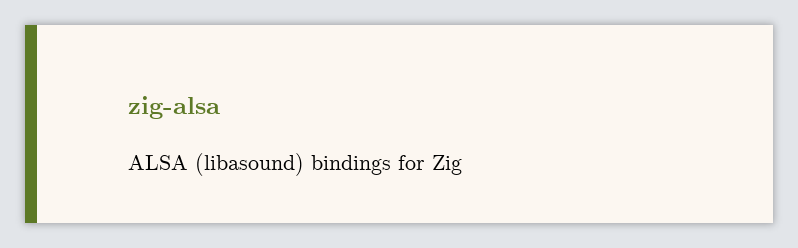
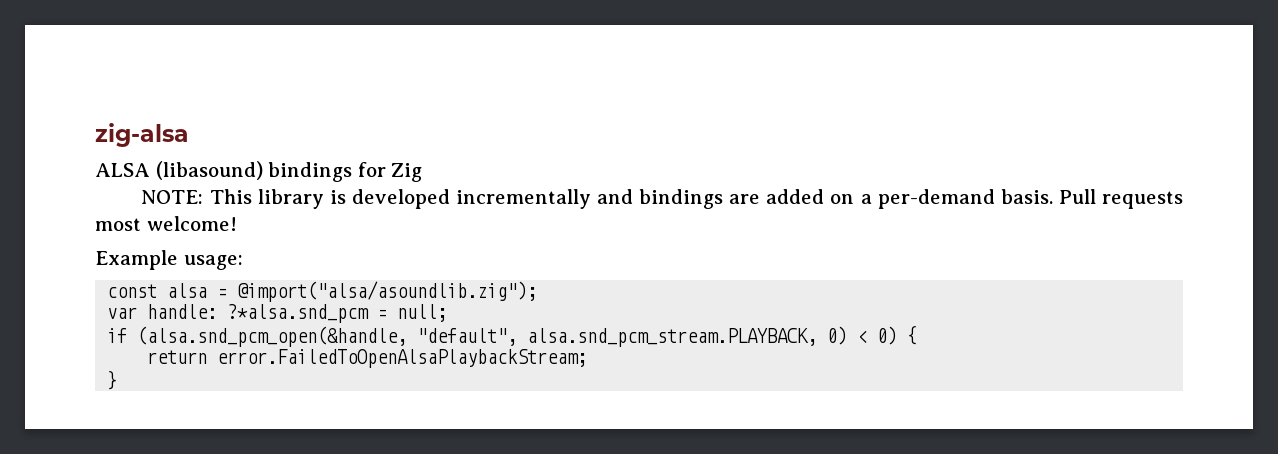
+ NOTE: This library is developed incrementally and bindings are added on a per-demand basis. Pull requests most welcome!
+ Example usage:
+ const alsa = @import("alsa/asoundlib.zig");
+ var handle: ?*alsa.snd_pcm = null;
+ if (alsa.snd_pcm_open(&handle, "default", alsa.snd_pcm_stream.PLAYBACK, 0) < 0) {
+ return error.FailedToOpenAlsaPlaybackStream;
+ }

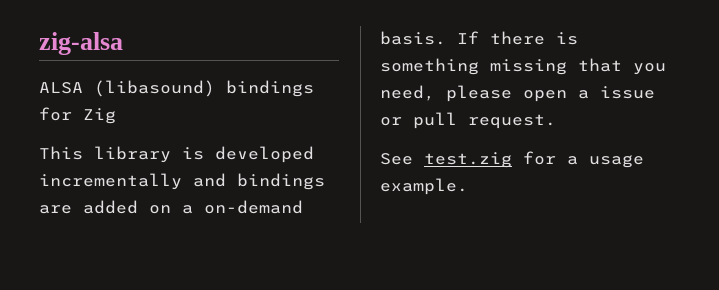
- NOTE: This library is developed incrementally and bindings are added on a per-demand basis. Pull requests most welcome!
- Example usage:
- const alsa = @import("alsa/asoundlib.zig");
- var handle: ?*alsa.snd_pcm = null;
- if (alsa.snd_pcm_open(&handle, "default", alsa.snd_pcm_stream.PLAYBACK, 0) < 0) {
- return error.FailedToOpenAlsaPlaybackStream;
- }
+ This library is developed incrementally and bindings are added on a on-demand basis. If there is something missing that you need, please open a issue or pull request.
+ See test.zig for a usage example.

